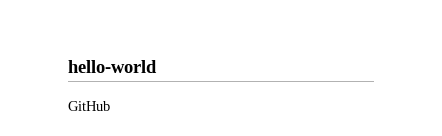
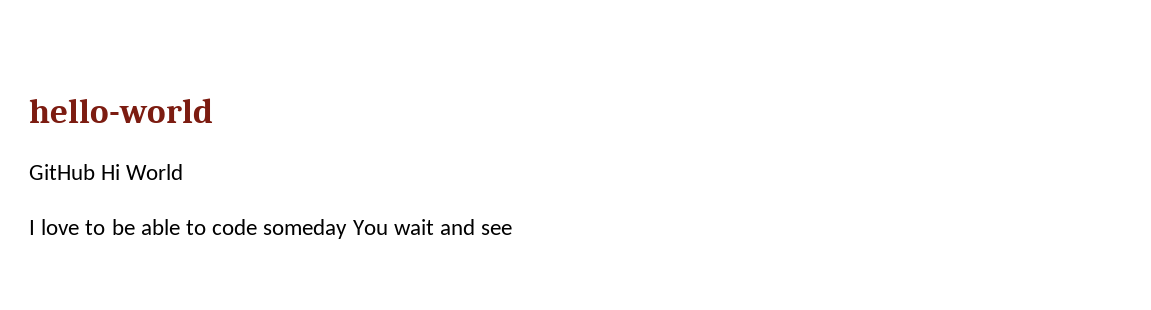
- GitHub
+ GitHub Hi World
+ I love to be able to code someday You wait and see

